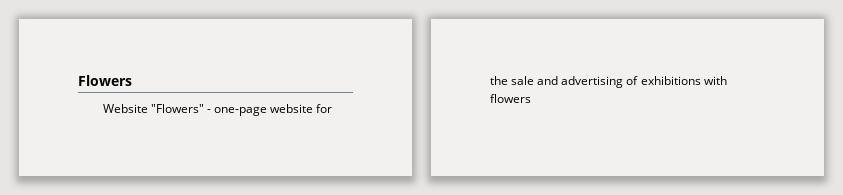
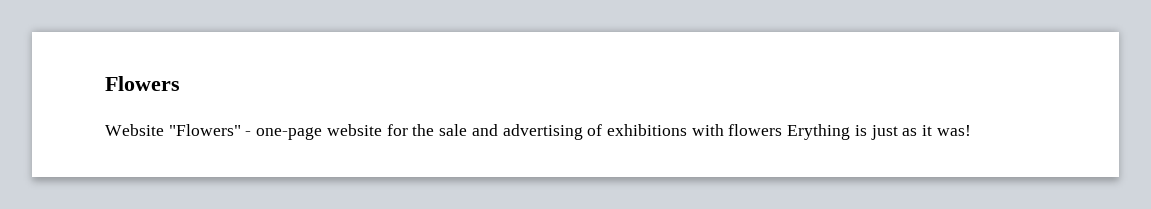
- Website "Flowers" - one-page website for the sale and advertising of exhibitions with flowers
+ Website "Flowers" - one-page website for the sale and advertising of exhibitions with flowers Еrything is just as it was!

